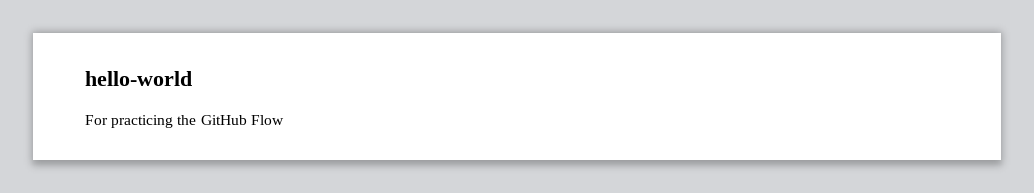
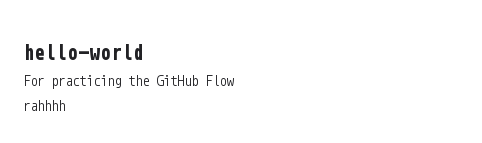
+ rahhhh

